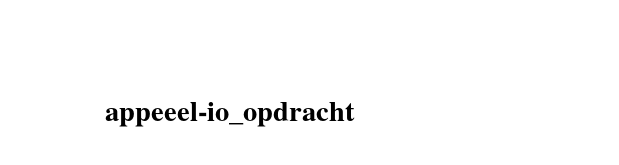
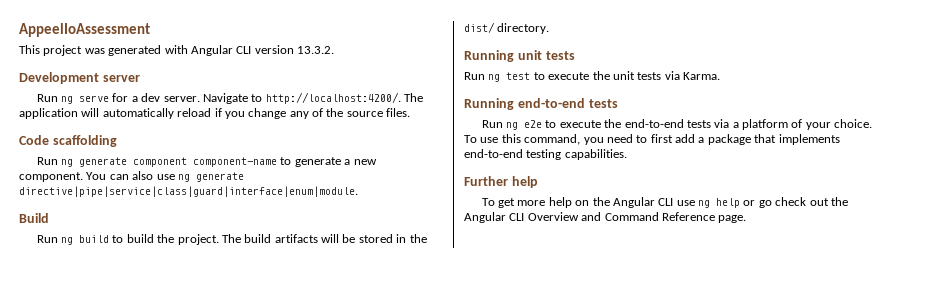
- appeeel-io_opdracht
+ AppeelIoAssessment
+ This project was generated with Angular CLI version 13.3.2.
+ Development server
+ Run ng serve for a dev server. Navigate to http://localhost:4200/. The application will automatically reload if you change any of the source files.
+ Code scaffolding
+ Run ng generate component component-name to generate a new component. You can also use ng generate directive|pipe|service|class|guard|interface|enum|module.
+ Build
+ Run ng build to build the project. The build artifacts will be stored in the dist/ directory.
+ Running unit tests
+ Run ng test to execute the unit tests via Karma.
+ Running end-to-end tests
+ Run ng e2e to execute the end-to-end tests via a platform of your choice. To use this command, you need to first add a package that implements end-to-end testing capabilities.
+ Further help
+ To get more help on the Angular CLI use ng help or go check out the Angular CLI Overview and Command Reference page.

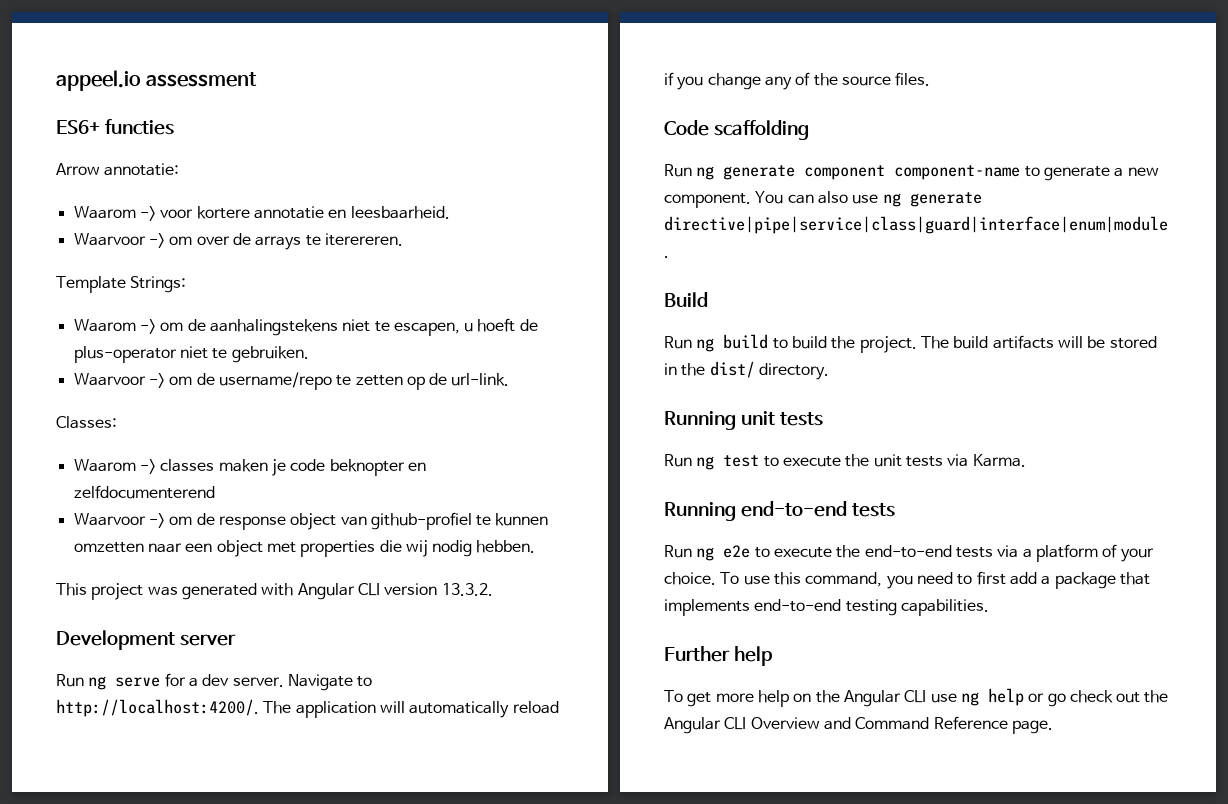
- AppeelIoAssessment
+ appeel.io assessment
+ ES6+ functies
+ Arrow annotatie:
+ Waarom -> voor kortere annotatie en leesbaarheid.
+ Waarvoor -> om over de arrays te iterereren.
+ Template Strings:
+ Waarom -> om de aanhalingstekens niet te escapen, u hoeft de plus-operator niet te gebruiken.
+ Waarvoor -> om de username/repo te zetten op de url-link.
+ Classes:
+ Waarom -> classes maken je code beknopter en zelfdocumenterend
+ Waarvoor -> om de response object van github-profiel te kunnen omzetten naar een object met properties die wij nodig hebben.

